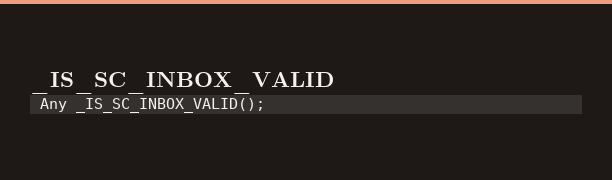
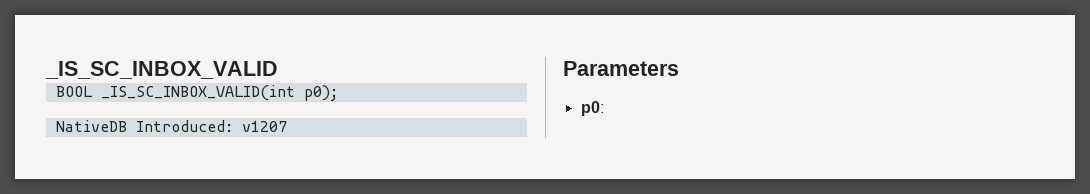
- Any _IS_SC_INBOX_VALID();
+ BOOL _IS_SC_INBOX_VALID(int p0);
+ NativeDB Introduced: v1207
+ Parameters
+ p0:

